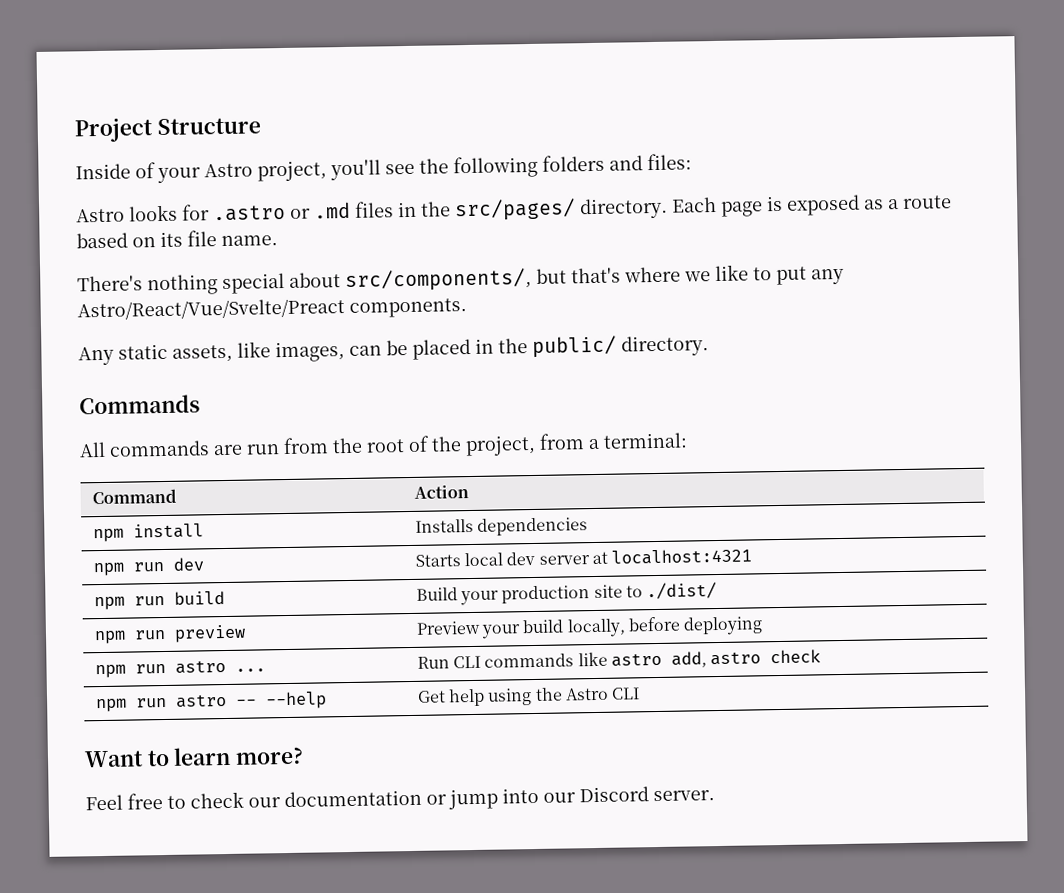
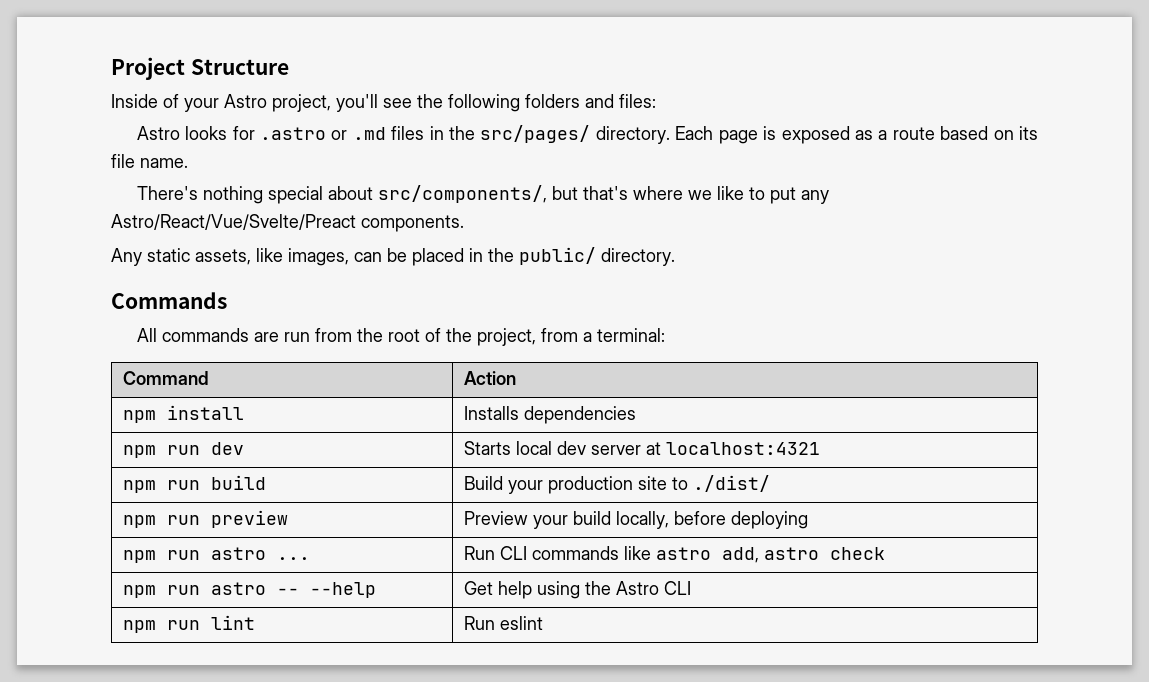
- Want to learn more?
- Feel free to check our documentation or jump into our Discord server.
+ npm run lint | Run eslint

